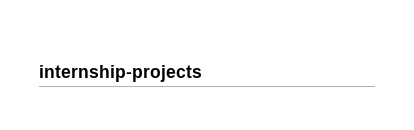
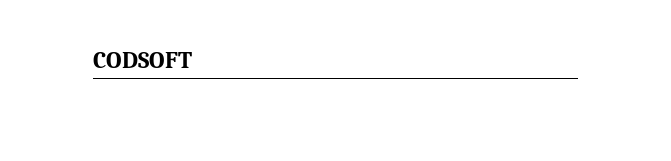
- internship-projects
+ CODSOFT

